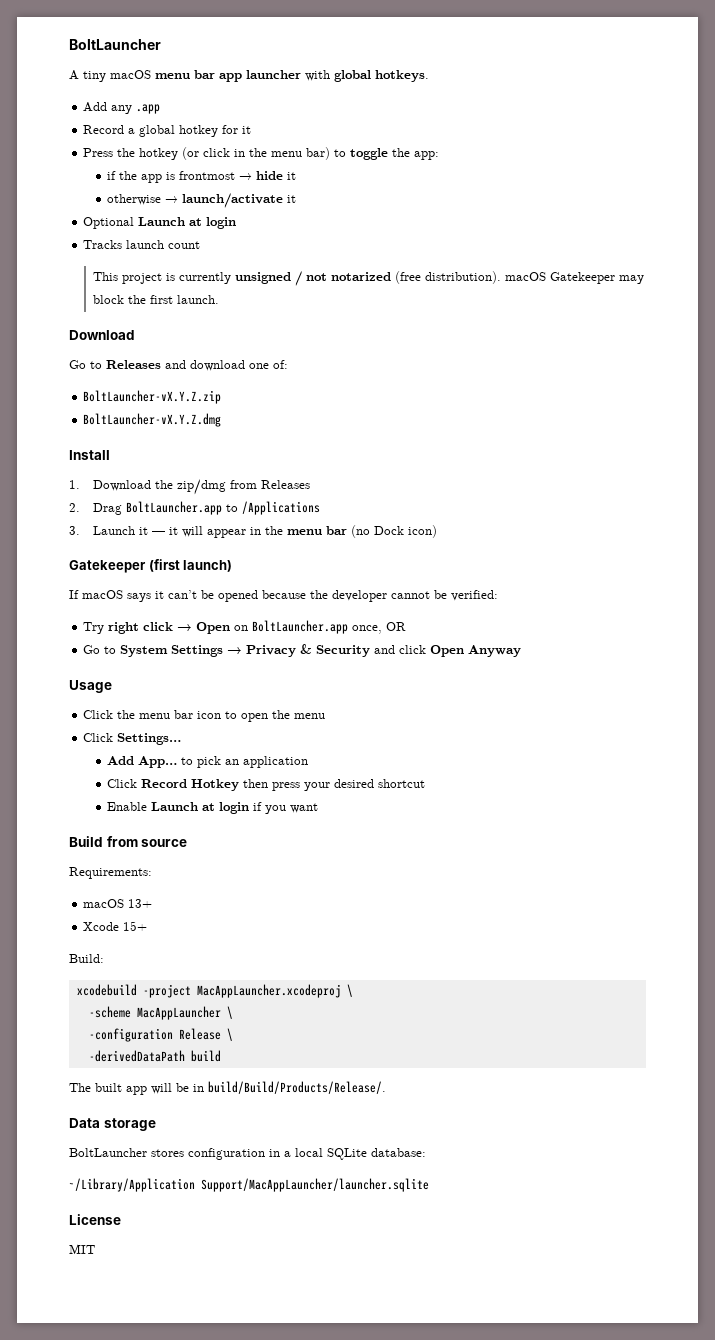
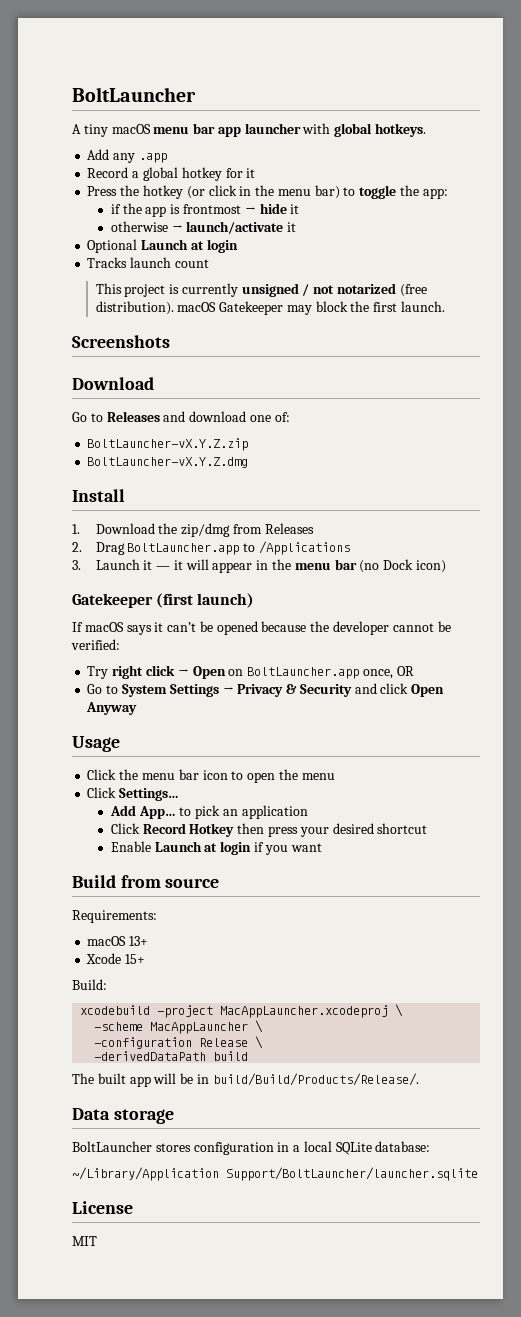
+ Screenshots
- ~/Library/Application Support/MacAppLauncher/launcher.sqlite
+ ~/Library/Application Support/BoltLauncher/launcher.sqlite

